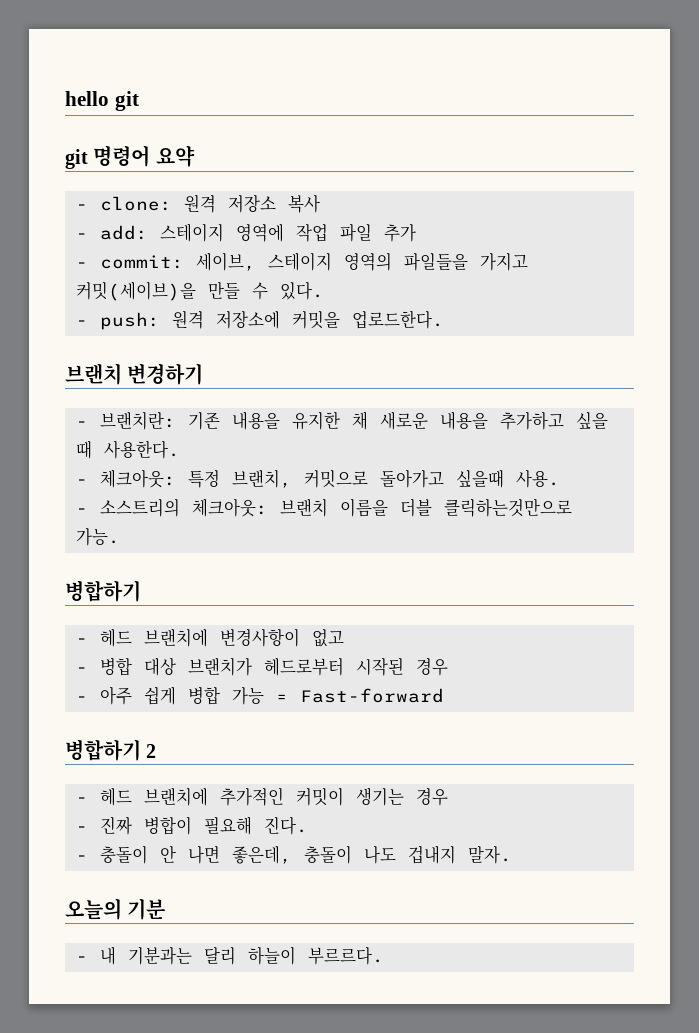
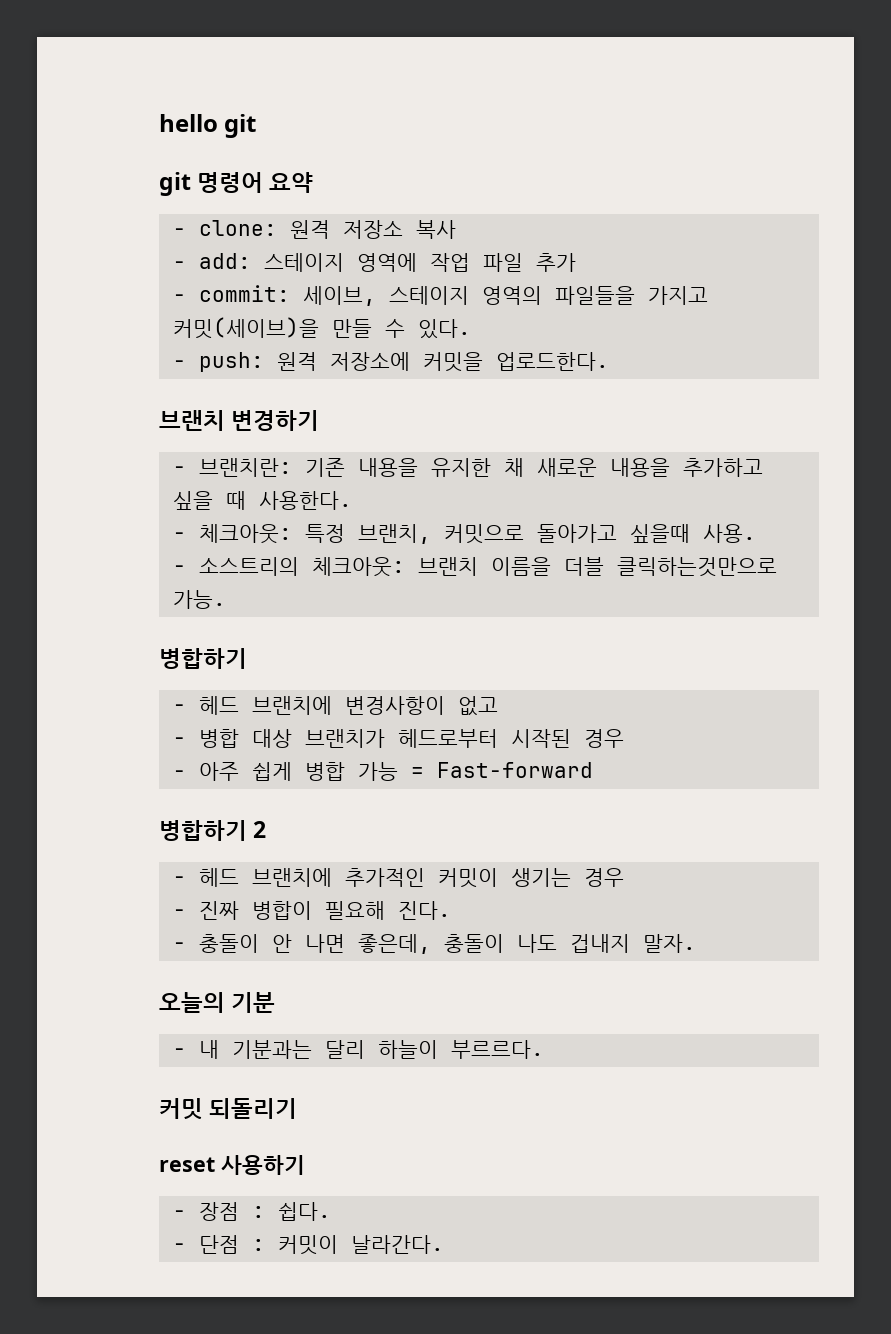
+ 커밋 되돌리기
+ reset 사용하기
+ - 장점 : 쉽다.
+ - 단점 : 커밋이 날라간다.

